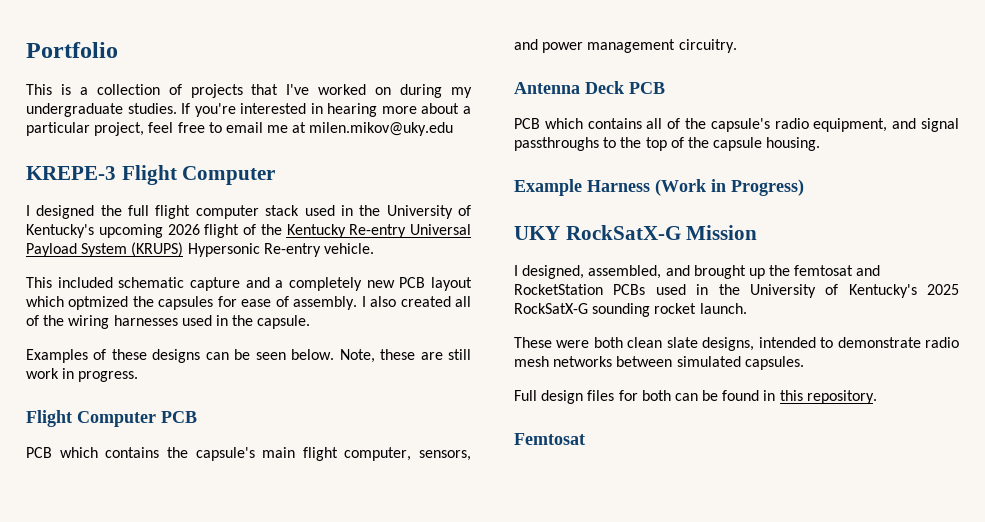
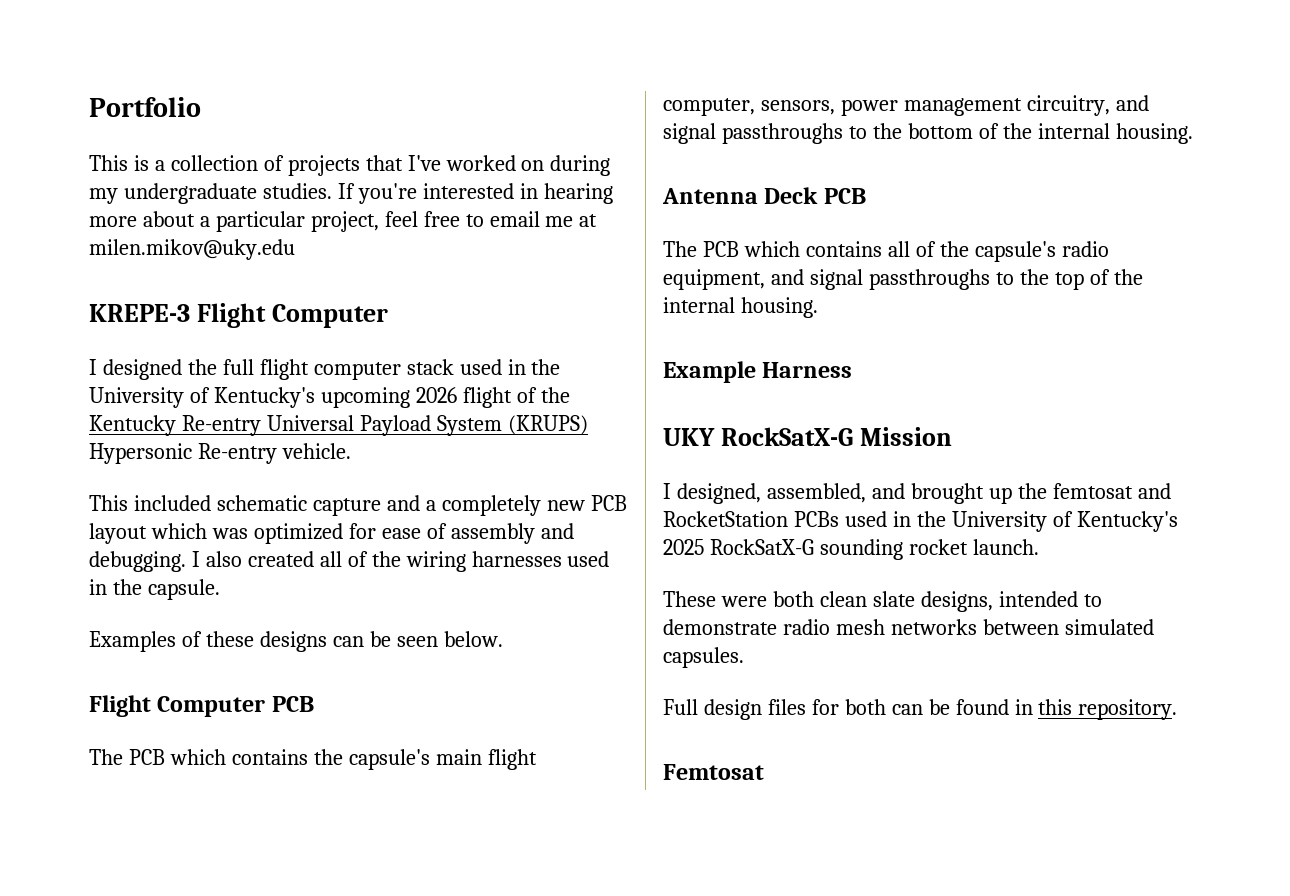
- This included schematic capture and a completely new PCB layout which optmized the capsules for ease of assembly.
+ This included schematic capture and a completely new PCB layout which was optimized for ease of assembly and debugging.
- Note, these are still work in progress.
- PCB which contains the capsule's main flight computer, sensors, and power management circuitry.
+ The PCB which contains the capsule's main flight computer, sensors, power management circuitry, and signal passthroughs to the bottom of the internal housing.
- PCB which contains all of the capsule's radio equipment, and signal passthroughs to the top of the capsule housing.
+ The PCB which contains all of the capsule's radio equipment, and signal passthroughs to the top of the internal housing.
- Example Harness (Work in Progress)
+ Example Harness

